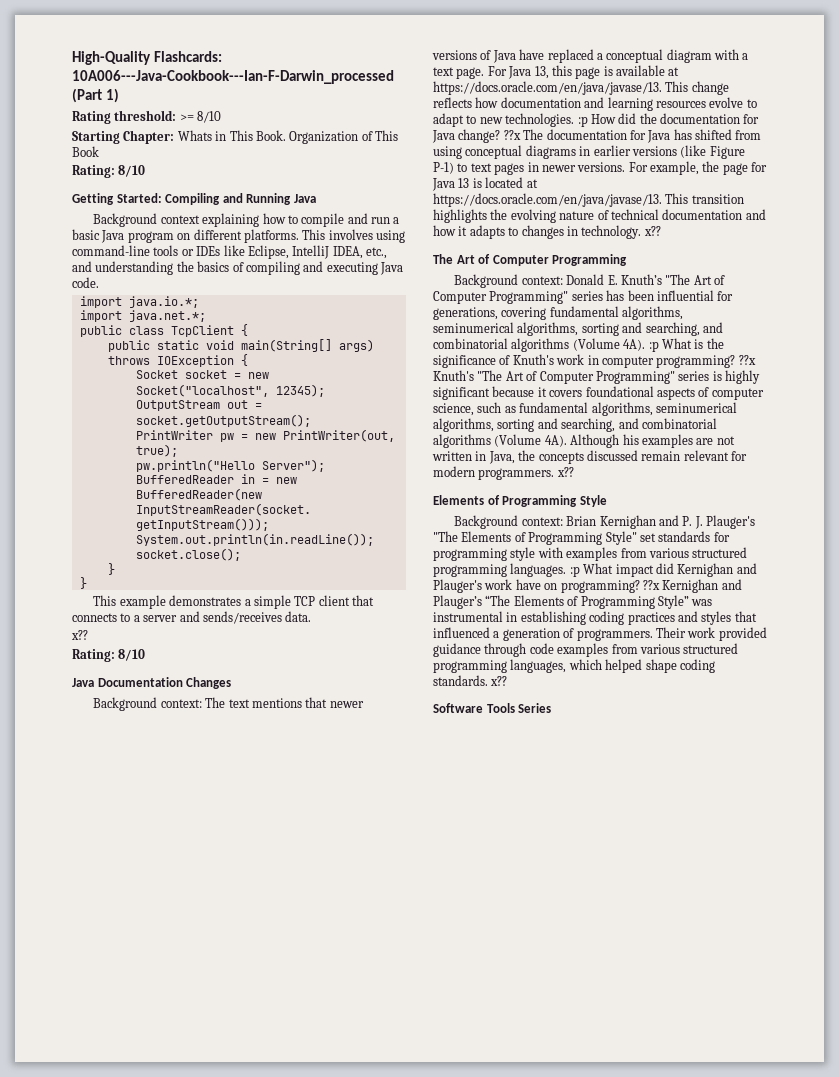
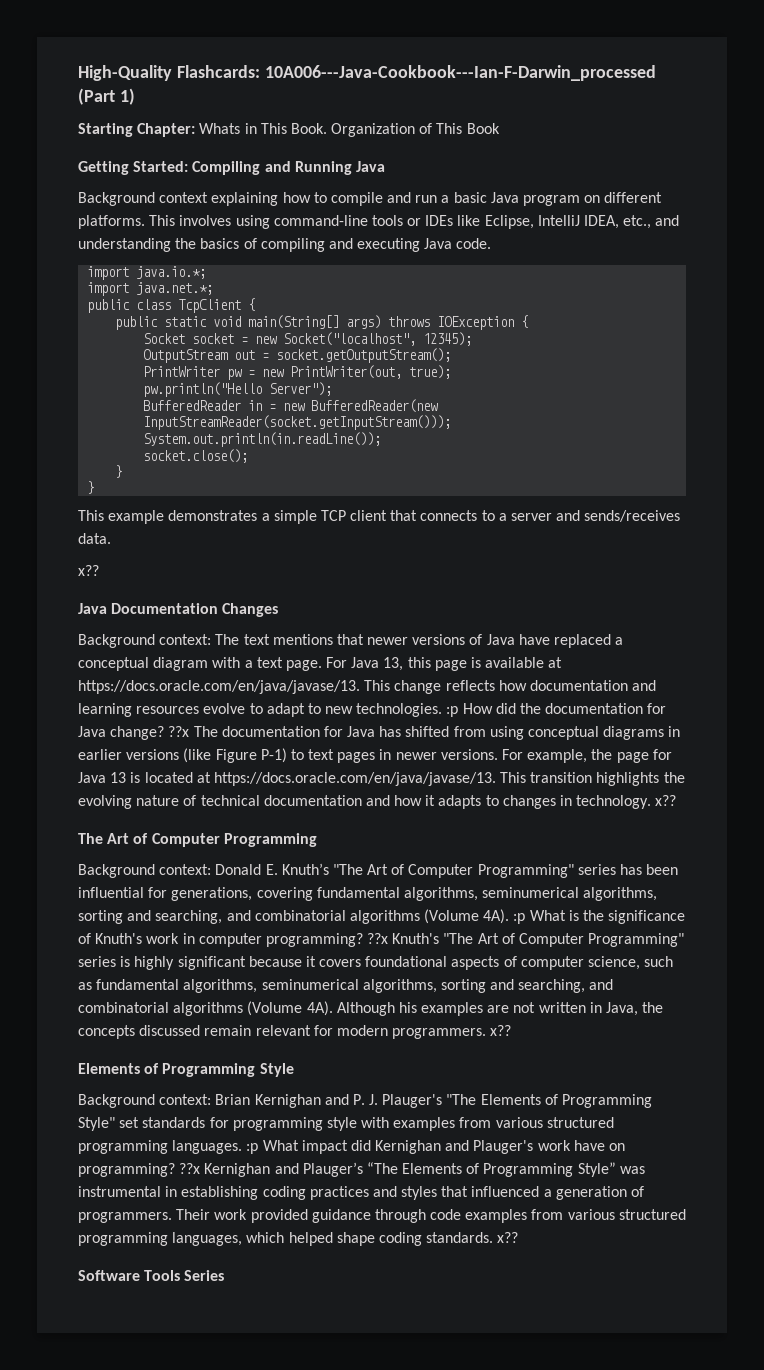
- Rating threshold: >= 8/10
  Organization of This Book
- Rating: 8/10
  This example demonstrates a simple TCP client that connects to a server and sends/receives data.
  x??
- Rating: 8/10

